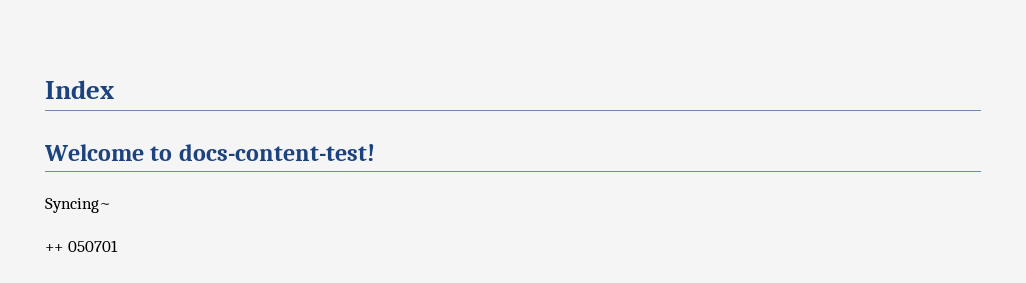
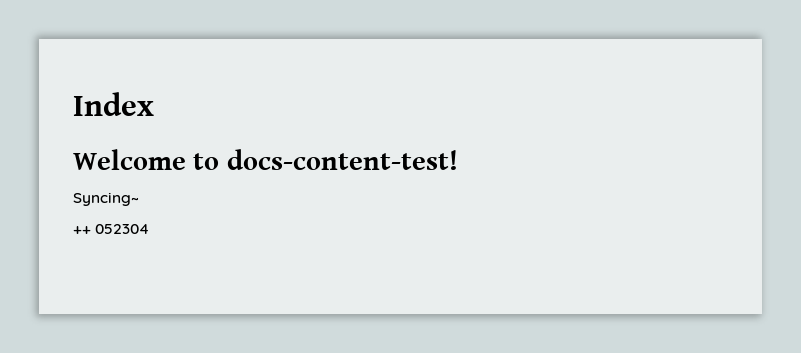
- ++ 050701
+ ++ 052304

